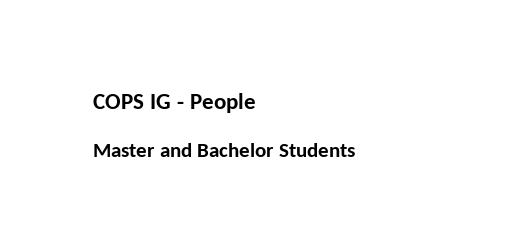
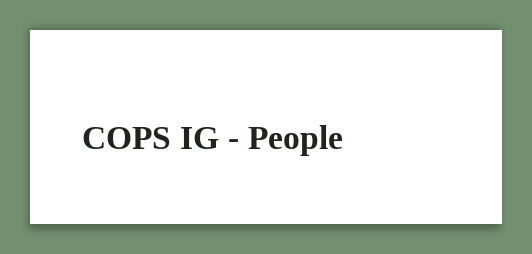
- Master and Bachelor Students

